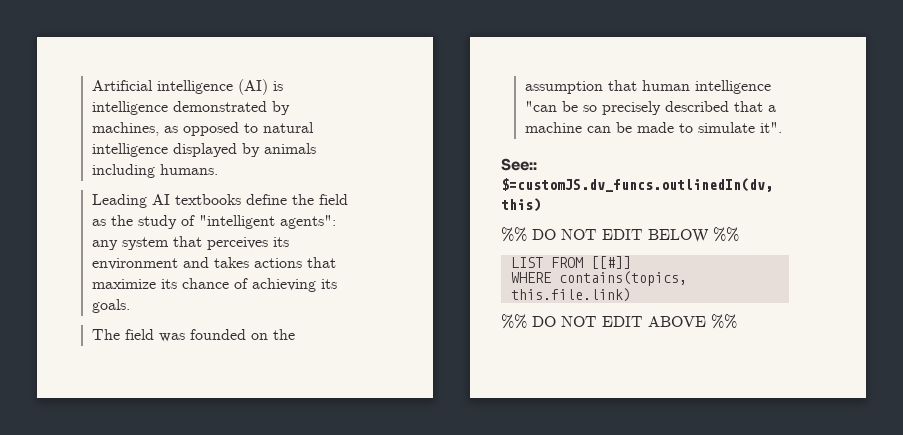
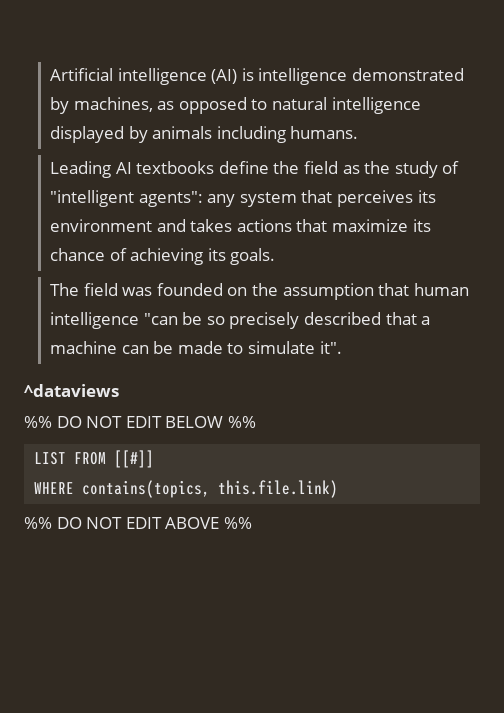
- See:: $=customJS.dv_funcs.outlinedIn(dv, this)
+ ^dataviews

